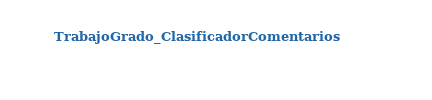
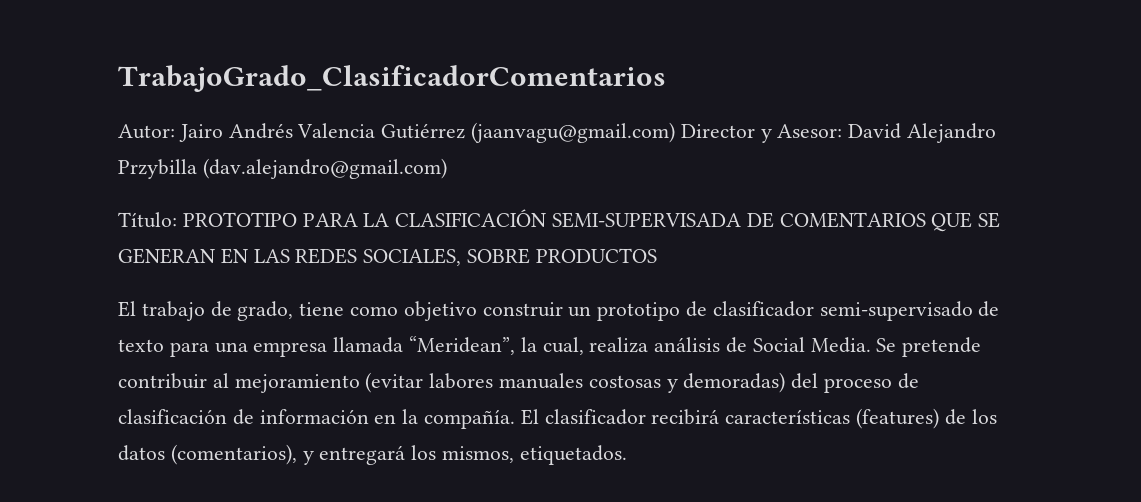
+ Autor: Jairo Andrés Valencia Gutiérrez (jaanvagu@gmail.com) Director y Asesor: David Alejandro Przybilla (dav.alejandro@gmail.com)
+ Título: PROTOTIPO PARA LA CLASIFICACIÓN SEMI-SUPERVISADA DE COMENTARIOS QUE SE GENERAN EN LAS REDES SOCIALES, SOBRE PRODUCTOS
+ El trabajo de grado, tiene como objetivo construir un prototipo de clasificador semi-supervisado de texto para una empresa llamada “Meridean”, la cual, realiza análisis de Social Media. Se pretende contribuir al mejoramiento (evitar labores manuales costosas y demoradas) del proceso de clasificación de información en la compañía. El clasificador recibirá características (features) de los datos (comentarios), y entregará los mismos, etiquetados.

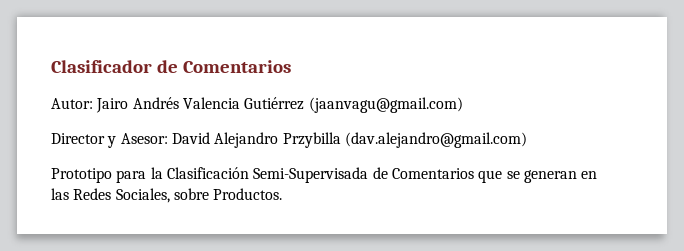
- TrabajoGrado_ClasificadorComentarios
+ Clasificador de Comentarios
- Autor: Jairo Andrés Valencia Gutiérrez (jaanvagu@gmail.com) Director y Asesor: David Alejandro Przybilla (dav.alejandro@gmail.com)
+ Autor: Jairo Andrés Valencia Gutiérrez (jaanvagu@gmail.com)
+ Director y Asesor: David Alejandro Przybilla (dav.alejandro@gmail.com)
- Título: PROTOTIPO PARA LA CLASIFICACIÓN SEMI-SUPERVISADA DE COMENTARIOS QUE SE GENERAN EN LAS REDES SOCIALES, SOBRE PRODUCTOS
- El trabajo de grado, tiene como objetivo construir un prototipo de clasificador semi-supervisado de texto para una empresa llamada “Meridean”, la cual, realiza análisis de Social Media. Se pretende contribuir al mejoramiento (evitar labores manuales costosas y demoradas) del proceso de clasificación de información en la compañía. El clasificador recibirá características (features) de los datos (comentarios), y entregará los mismos, etiquetados.
+ Prototipo para la Clasificación Semi-Supervisada de Comentarios que se generan en las Redes Sociales, sobre Productos.

